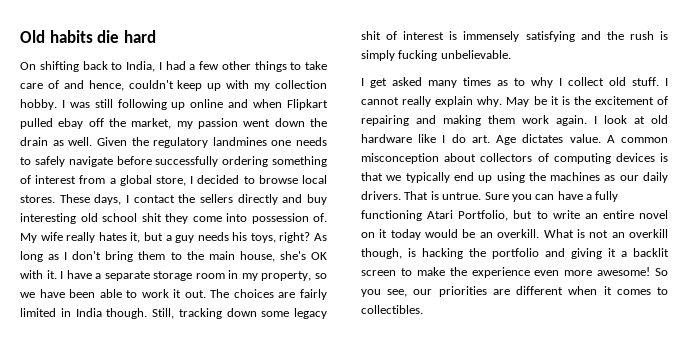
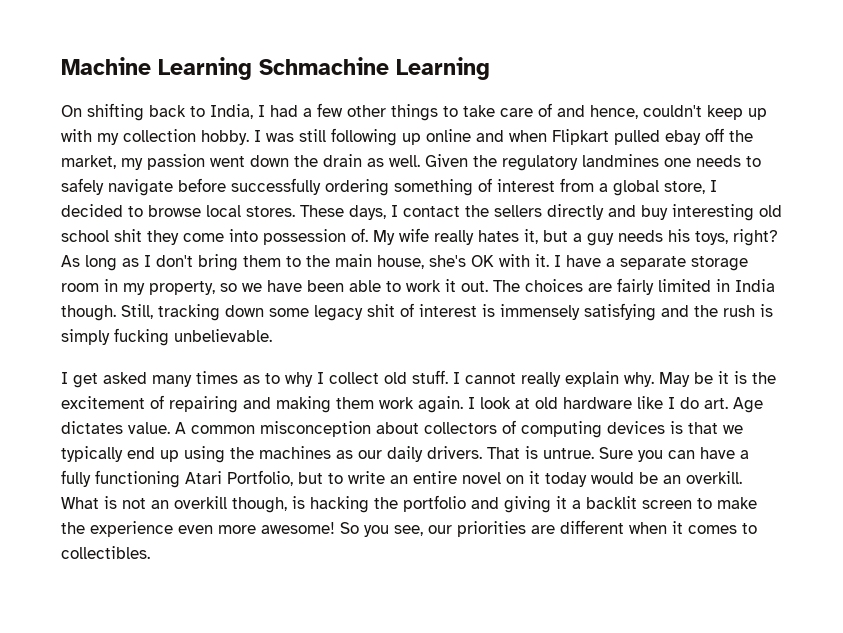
- Old habits die hard
+ Machine Learning Schmachine Learning

